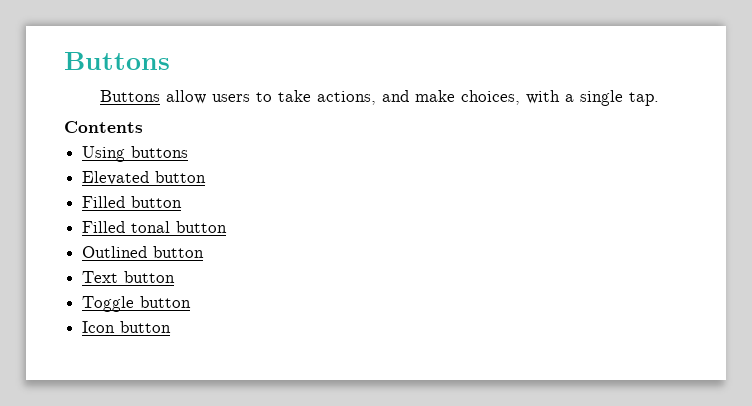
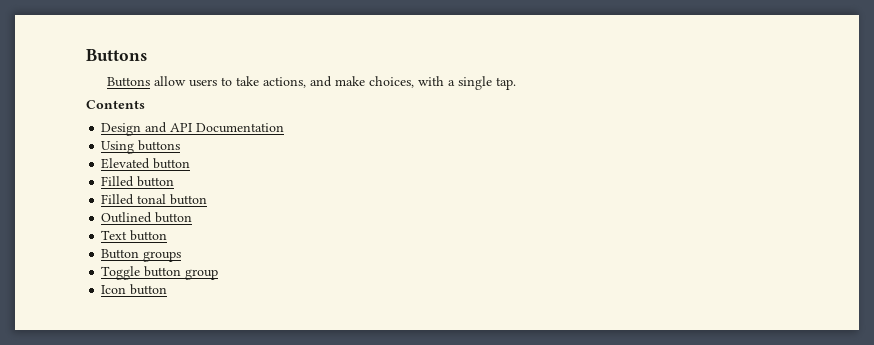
+ Design and API Documentation
+ Button groups
- Toggle button
+ Toggle button group

